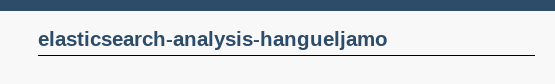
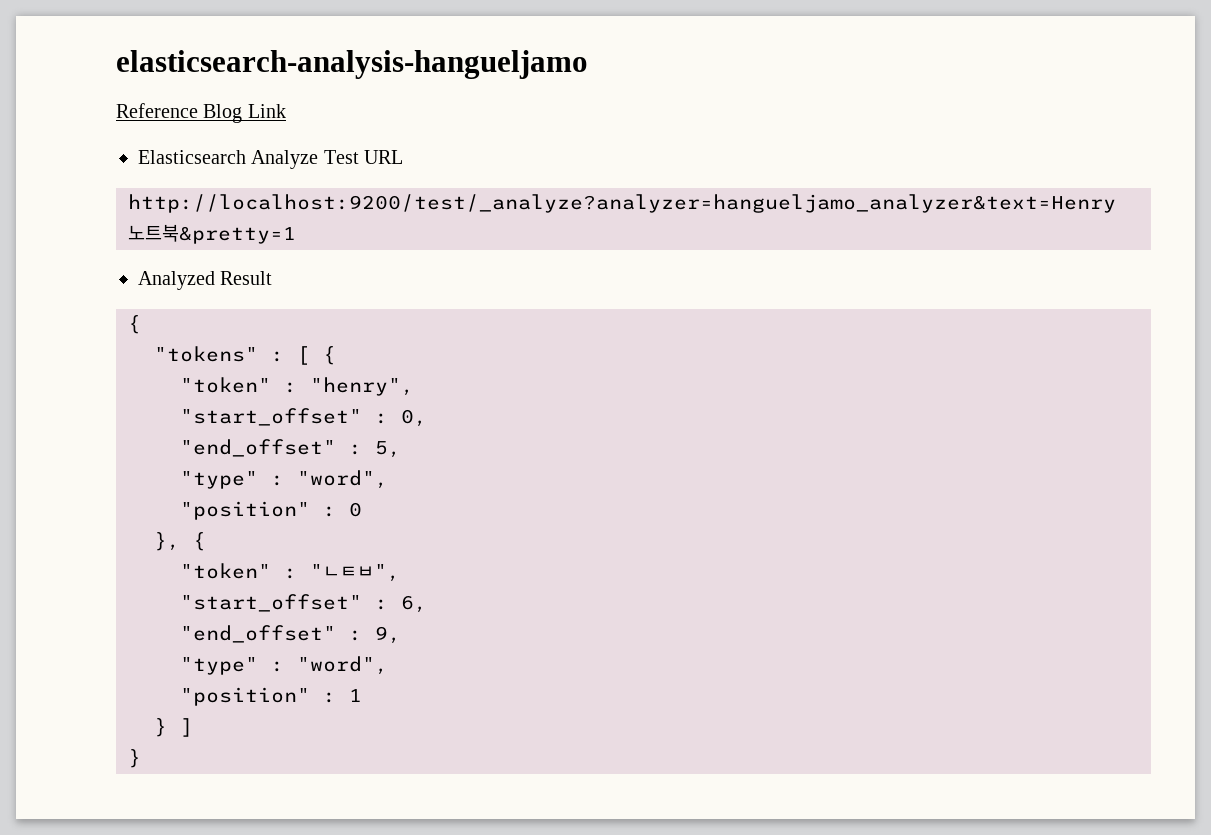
+ Reference Blog Link
+ Elasticsearch Analyze Test URL
+ http://localhost:9200/test/_analyze?analyzer=hangueljamo_analyzer&text=Henry 노트북&pretty=1
+ Analyzed Result
+ {
+ "tokens" : [ {
+ "token" : "henry",
+ "start_offset" : 0,
+ "end_offset" : 5,
+ "type" : "word",
+ "position" : 0
+ }, {
+ "token" : "ㄴㅌㅂ",
+ "start_offset" : 6,
+ "end_offset" : 9,
+ "type" : "word",
+ "position" : 1
+ } ]
+ }

